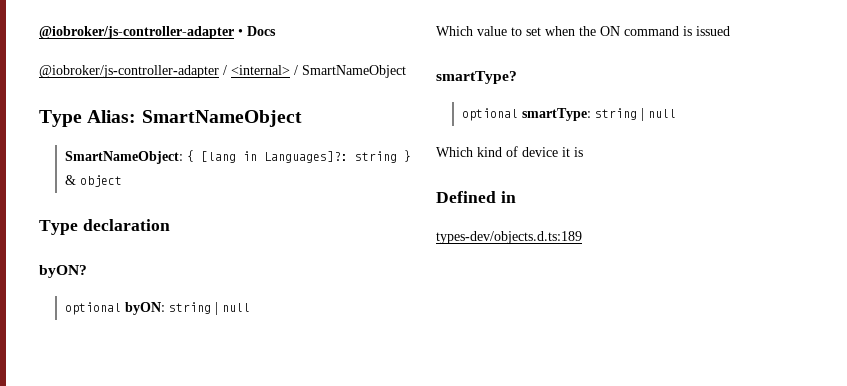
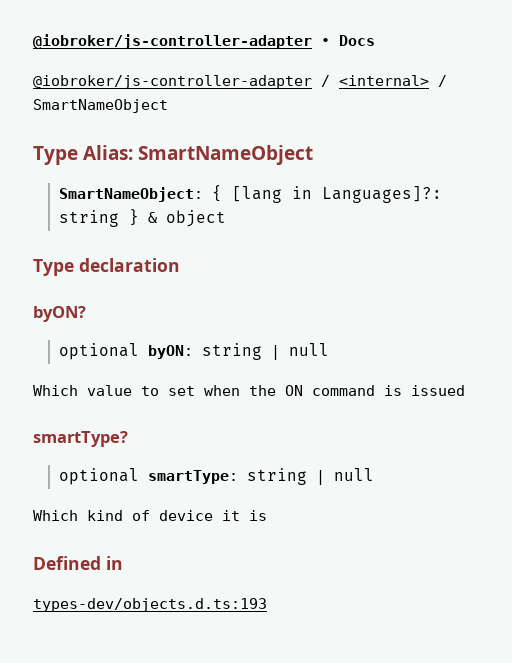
- types-dev/objects.d.ts:189
+ types-dev/objects.d.ts:193

